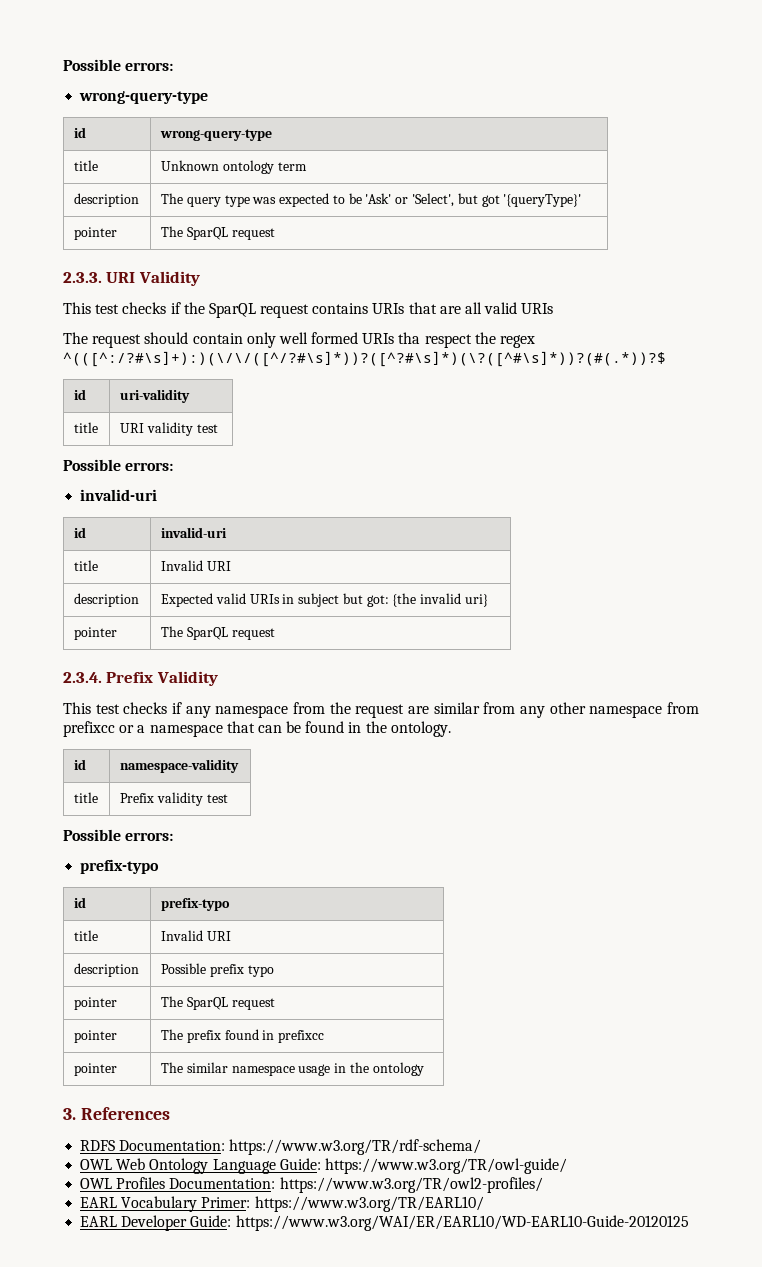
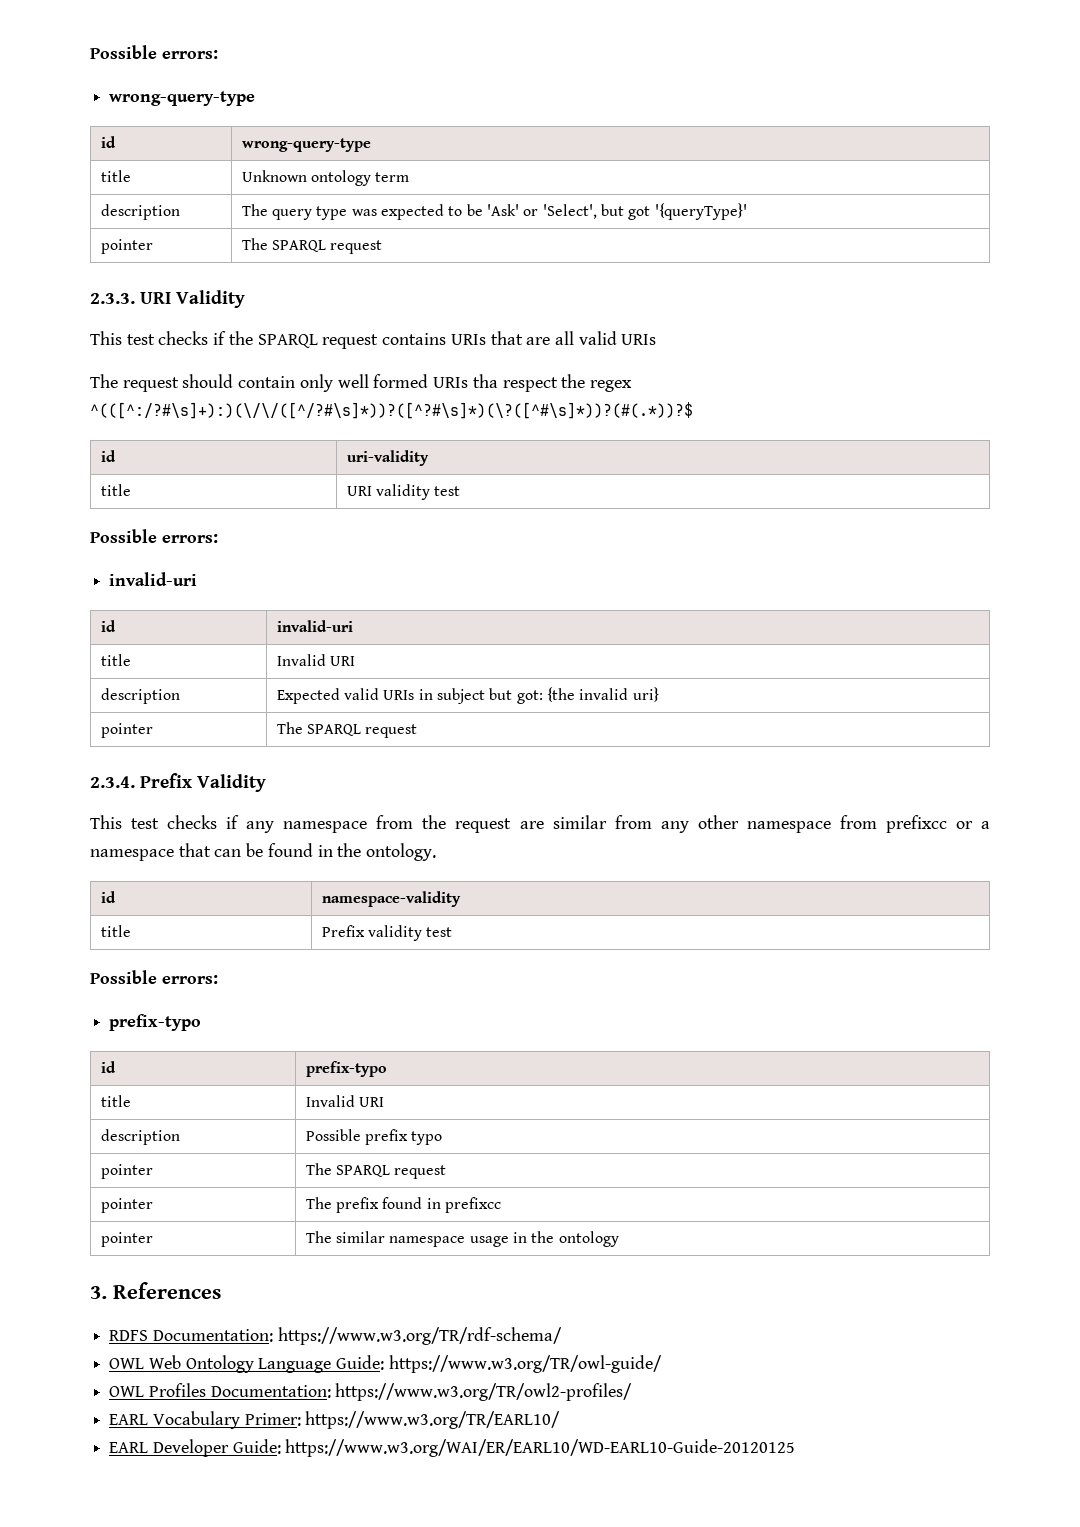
  description | The query type was expected to be 'Ask' or 'Select', but got '{queryType}'
- pointer | The SparQL request
+ pointer | The SPARQL request
- This test checks if the SparQL request contains URIs that are all valid URIs
+ This test checks if the SPARQL request contains URIs that are all valid URIs
  description | Expected valid URIs in subject but got: {the invalid uri}
- pointer | The SparQL request
+ pointer | The SPARQL request
  description | Possible prefix typo
- pointer | The SparQL request
+ pointer | The SPARQL request

